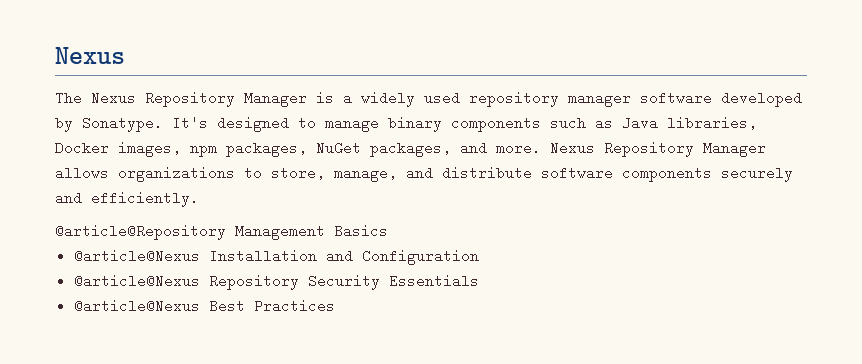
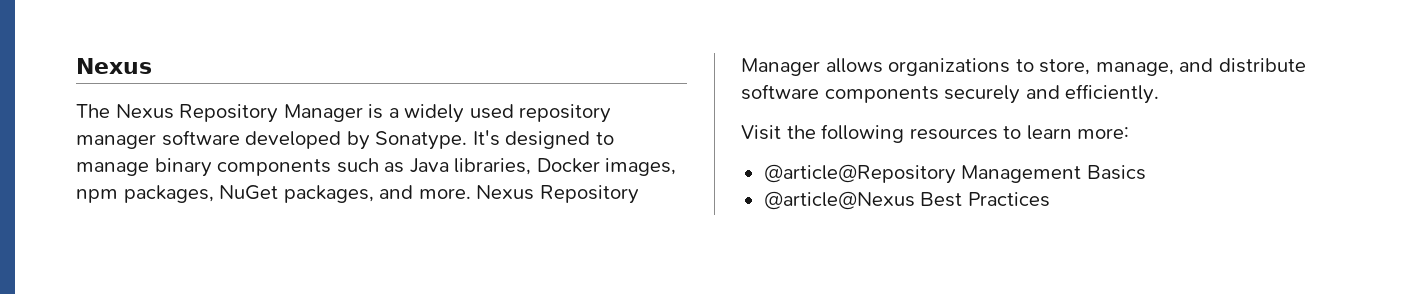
+ Visit the following resources to learn more:
  @article@Repository Management Basics
- @article@Nexus Installation and Configuration
- @article@Nexus Repository Security Essentials

